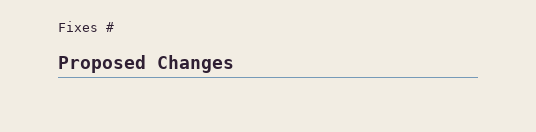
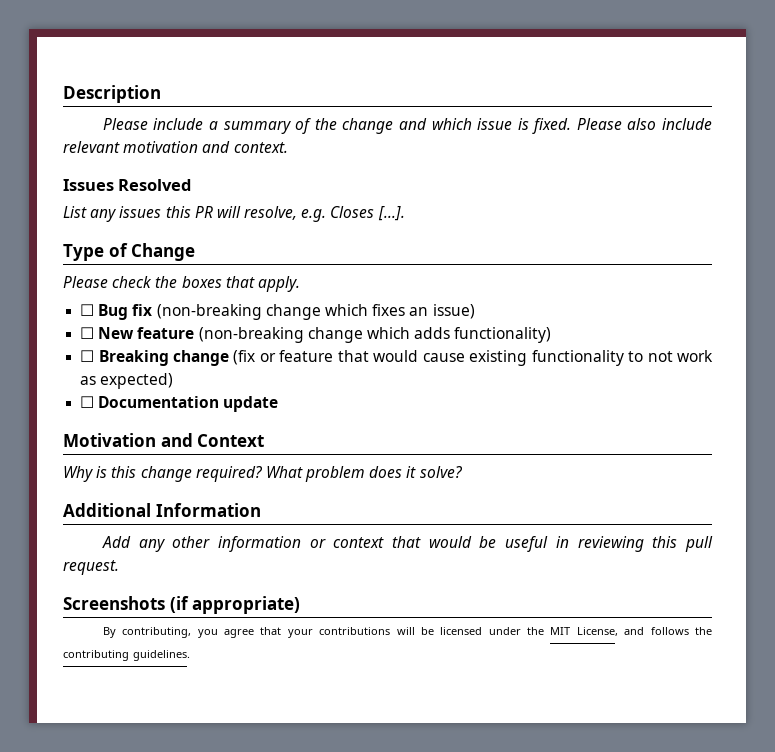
- Fixes #
- Proposed Changes
+ Description
+ Please include a summary of the change and which issue is fixed. Please also include relevant motivation and context.
+ Issues Resolved
+ List any issues this PR will resolve, e.g. Closes [...].
+ Type of Change
+ Please check the boxes that apply.
+ ☐ Bug fix (non-breaking change which fixes an issue)
+ ☐ New feature (non-breaking change which adds functionality)
+ ☐ Breaking change (fix or feature that would cause existing functionality to not work as expected)
+ ☐ Documentation update
+ Motivation and Context
+ Why is this change required? What problem does it solve?
+ Additional Information
+ Add any other information or context that would be useful in reviewing this pull request.
+ Screenshots (if appropriate)
+ By contributing, you agree that your contributions will be licensed under the MIT License, and follows the contributing guidelines.

